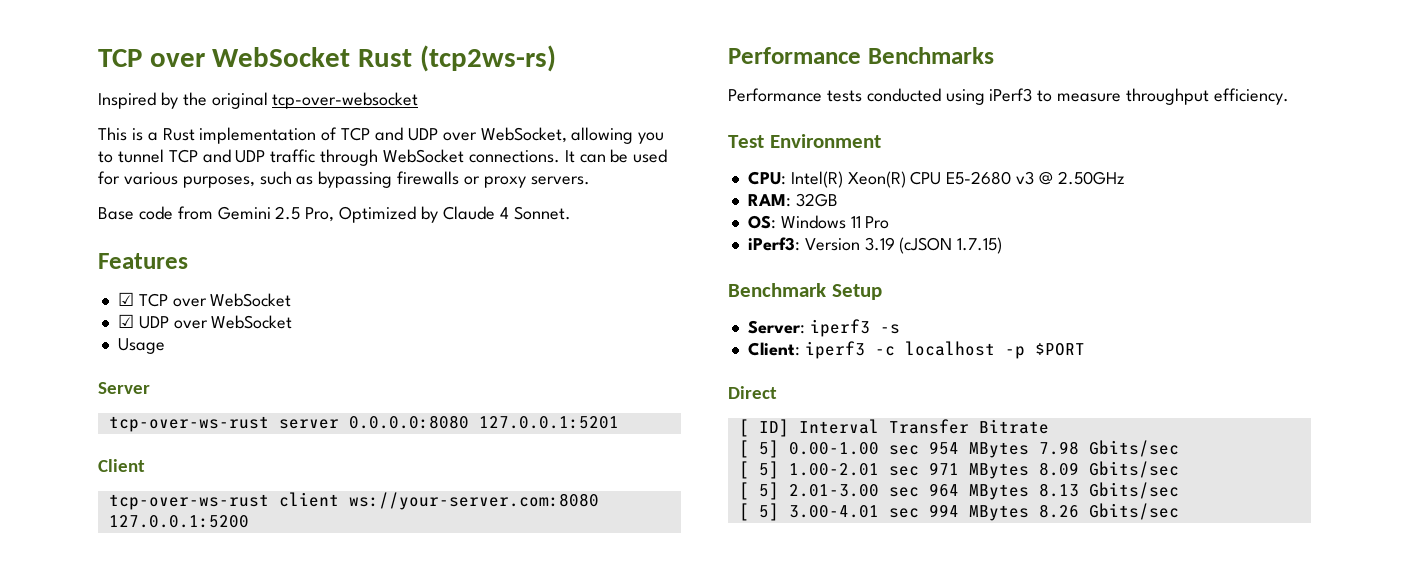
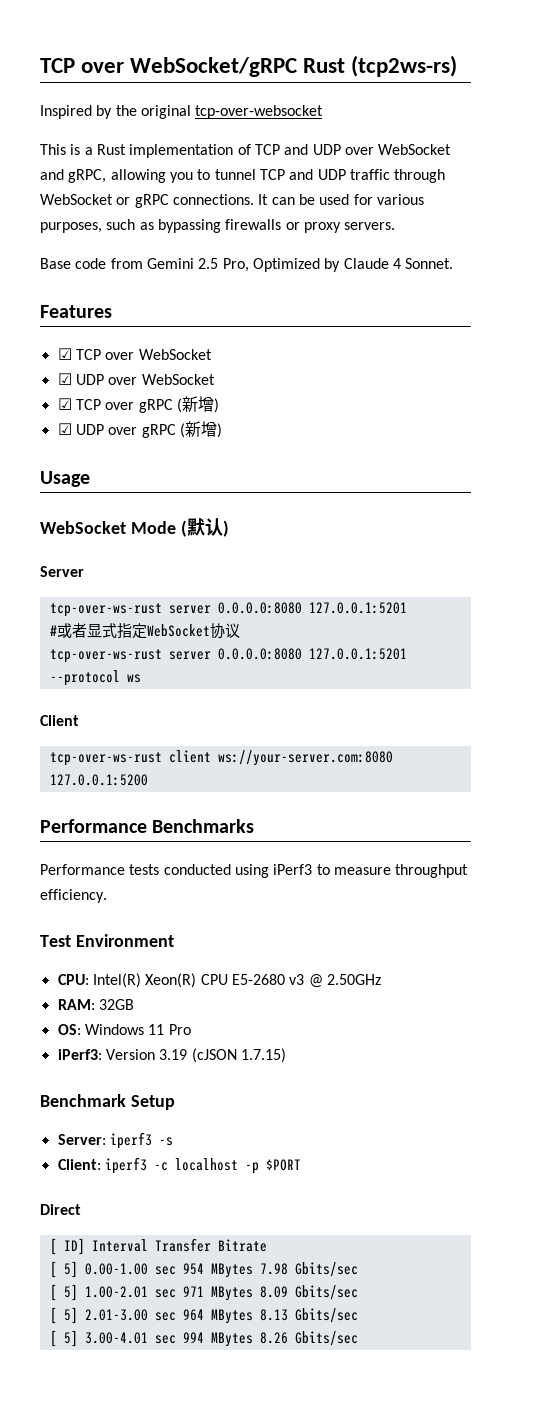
- TCP over WebSocket Rust (tcp2ws-rs)
+ TCP over WebSocket/gRPC Rust (tcp2ws-rs)
- This is a Rust implementation of TCP and UDP over WebSocket, allowing you to tunnel TCP and UDP traffic through WebSocket connections.
+ This is a Rust implementation of TCP and UDP over WebSocket and gRPC, allowing you to tunnel TCP and UDP traffic through WebSocket or gRPC connections.
+ ☑ TCP over gRPC (新增)
+ ☑ UDP over gRPC (新增)
  Usage
+ WebSocket Mode (默认)
+ #或者显式指定WebSocket协议
+ tcp-over-ws-rust server 0.0.0.0:8080 127.0.0.1:5201 --protocol ws

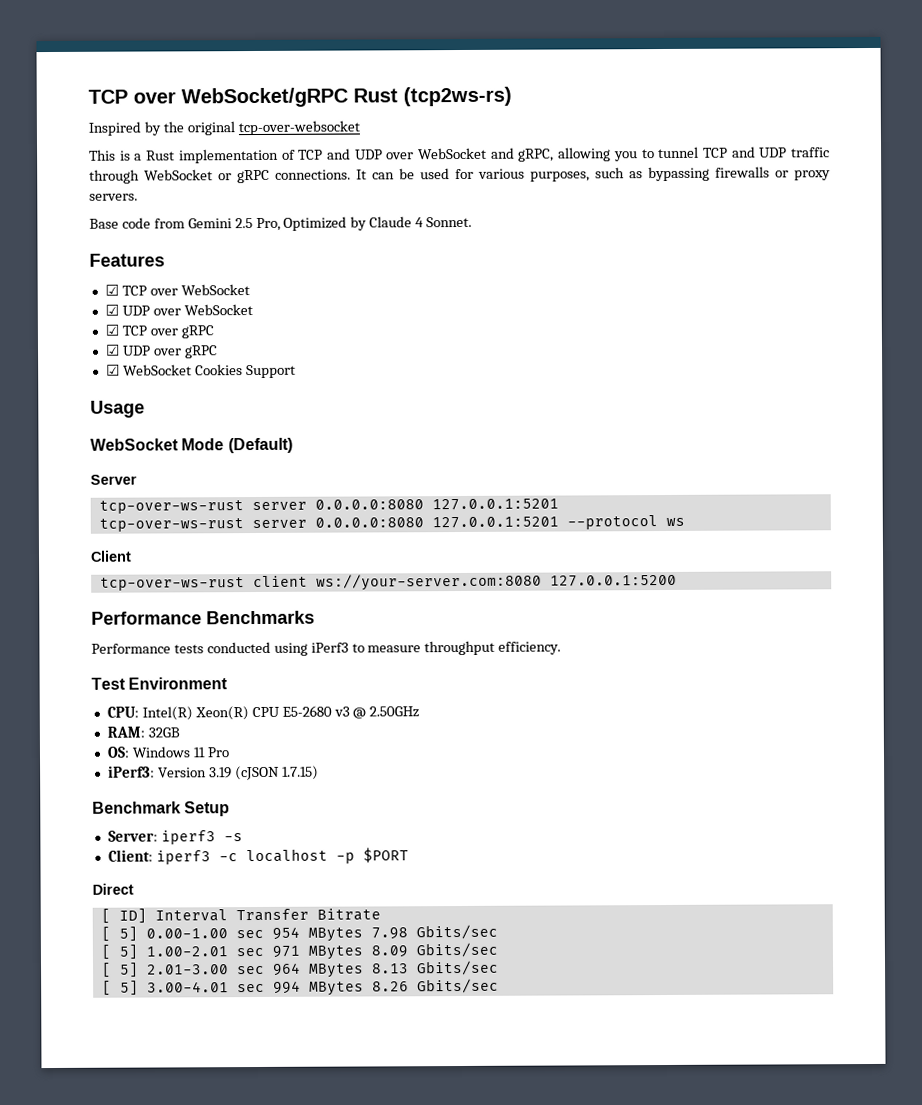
- ☑ TCP over gRPC (新增)
+ ☑ TCP over gRPC
- ☑ UDP over gRPC (新增)
+ ☑ UDP over gRPC
+ ☑ WebSocket Cookies Support
- WebSocket Mode (默认)
+ WebSocket Mode (Default)
- #或者显式指定WebSocket协议

